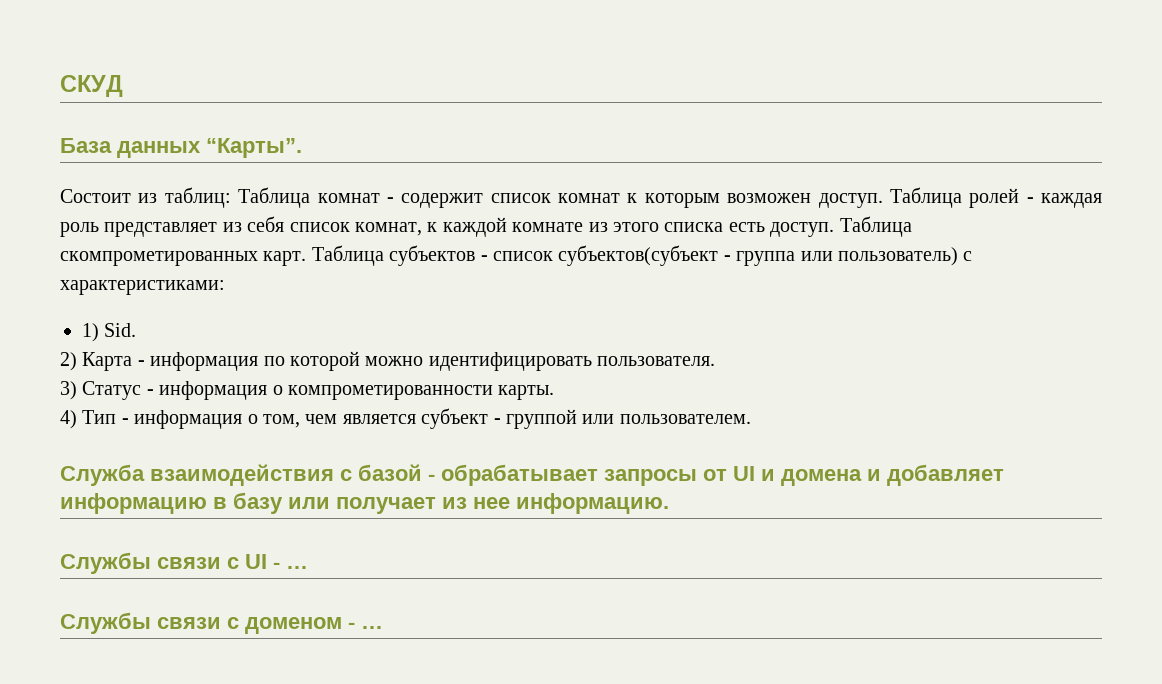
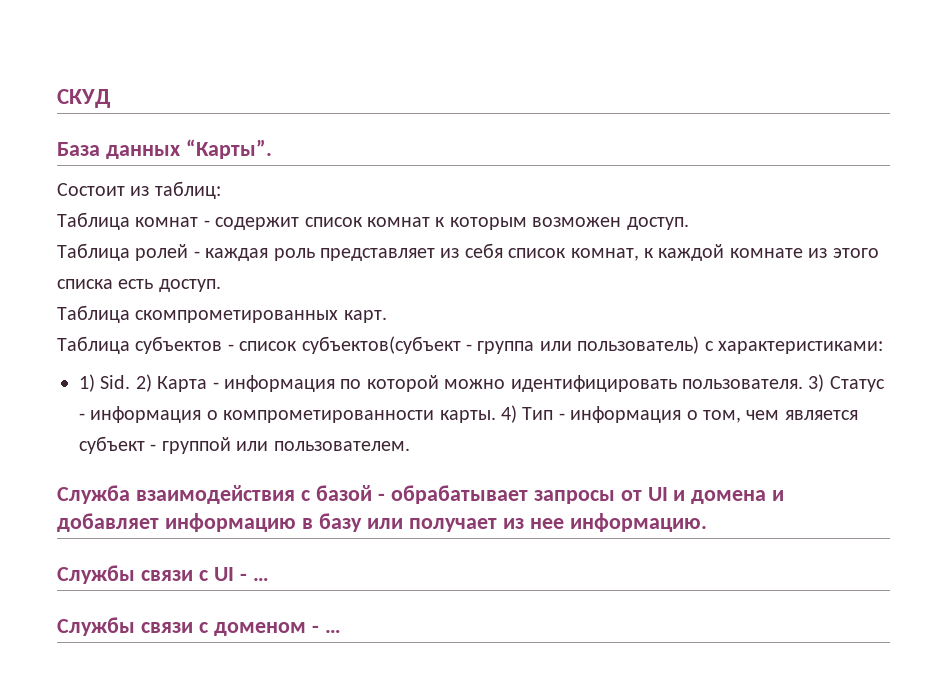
- Состоит из таблиц: Таблица комнат - содержит список комнат к которым возможен доступ. Таблица ролей - каждая роль представляет из себя список комнат, к каждой комнате из этого списка есть доступ. Таблица скомпрометированных карт. Таблица субъектов - список субъектов(субъект - группа или пользователь) с характеристиками:
+ Состоит из таблиц:
+ Таблица комнат - содержит список комнат к которым возможен доступ.
+ Таблица ролей - каждая роль представляет из себя список комнат, к каждой комнате из этого списка есть доступ.
+ Таблица скомпрометированных карт.
+ Таблица субъектов - список субъектов(субъект - группа или пользователь) с характеристиками:
- 1) Sid.
- 2) Карта - информация по которой можно идентифицировать пользователя.
- 3) Статус - информация о компрометированности карты.
- 4) Тип - информация о том, чем является субъект - группой или пользователем.
+ 1) Sid. 2) Карта - информация по которой можно идентифицировать пользователя. 3) Статус - информация о компрометированности карты. 4) Тип - информация о том, чем является субъект - группой или пользователем.

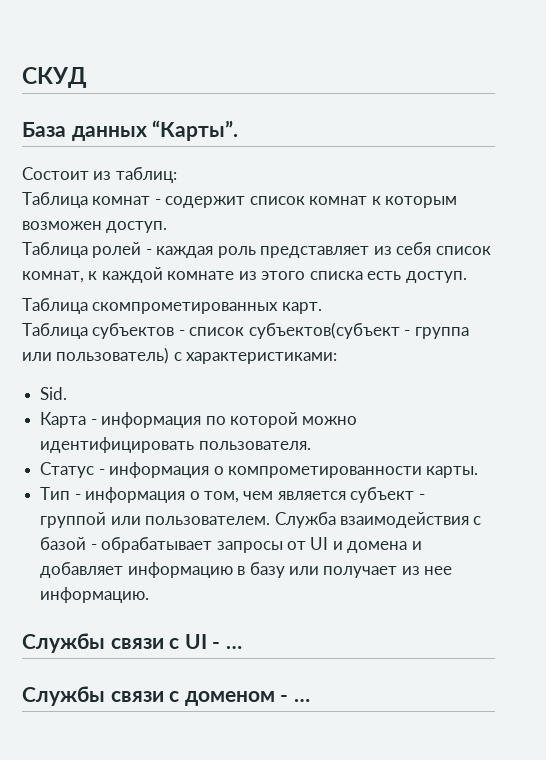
- 1) Sid. 2) Карта - информация по которой можно идентифицировать пользователя. 3) Статус - информация о компрометированности карты. 4) Тип - информация о том, чем является субъект - группой или пользователем.
- Служба взаимодействия с базой - обрабатывает запросы от UI и домена и добавляет информацию в базу или получает из нее информацию.
+ Sid.
+ Карта - информация по которой можно идентифицировать пользователя.
+ Статус - информация о компрометированности карты.
+ Тип - информация о том, чем является субъект - группой или пользователем. Служба взаимодействия с базой - обрабатывает запросы от UI и домена и добавляет информацию в базу или получает из нее информацию.

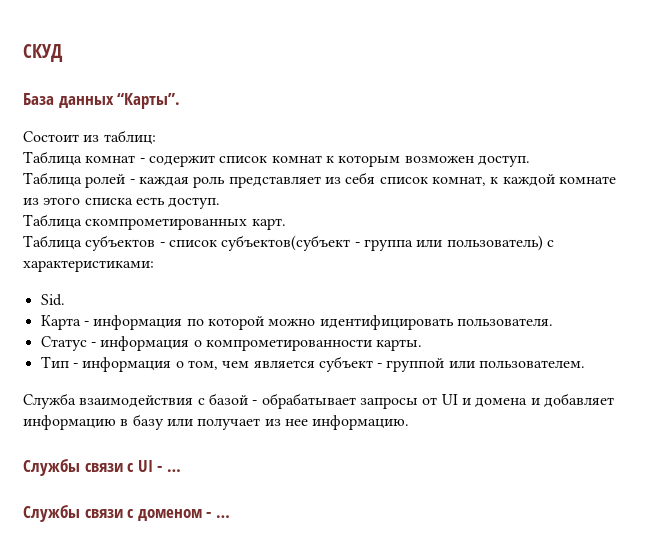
- Тип - информация о том, чем является субъект - группой или пользователем. Служба взаимодействия с базой - обрабатывает запросы от UI и домена и добавляет информацию в базу или получает из нее информацию.
+ Тип - информация о том, чем является субъект - группой или пользователем.
+ Служба взаимодействия с базой - обрабатывает запросы от UI и домена и добавляет информацию в базу или получает из нее информацию.

